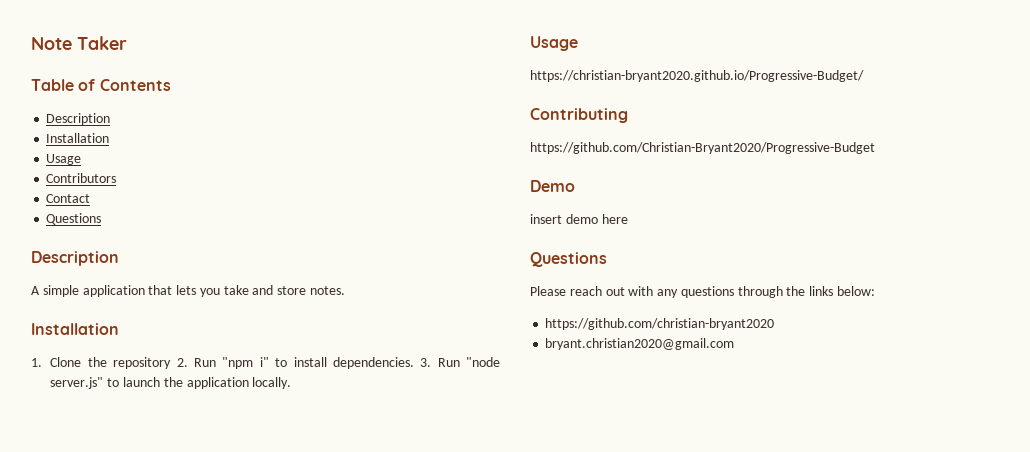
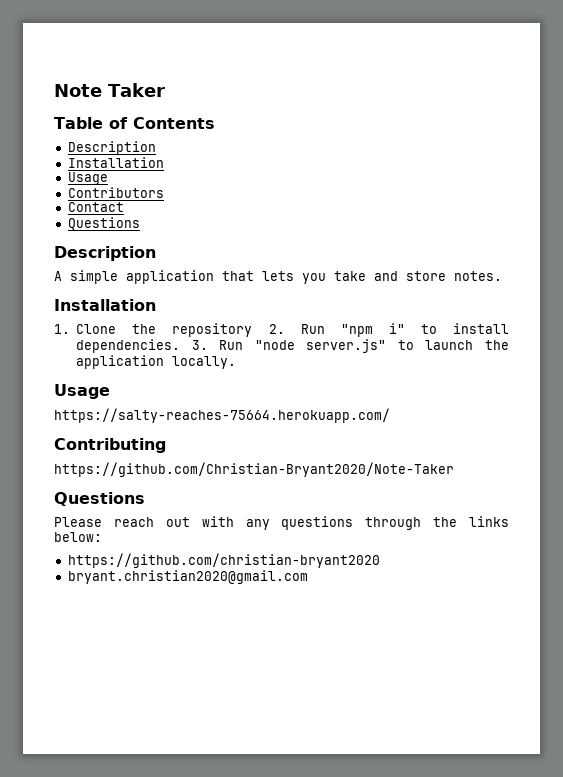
- https://christian-bryant2020.github.io/Progressive-Budget/
+ https://salty-reaches-75664.herokuapp.com/
- https://github.com/Christian-Bryant2020/Progressive-Budget
- Demo
- insert demo here
+ https://github.com/Christian-Bryant2020/Note-Taker

